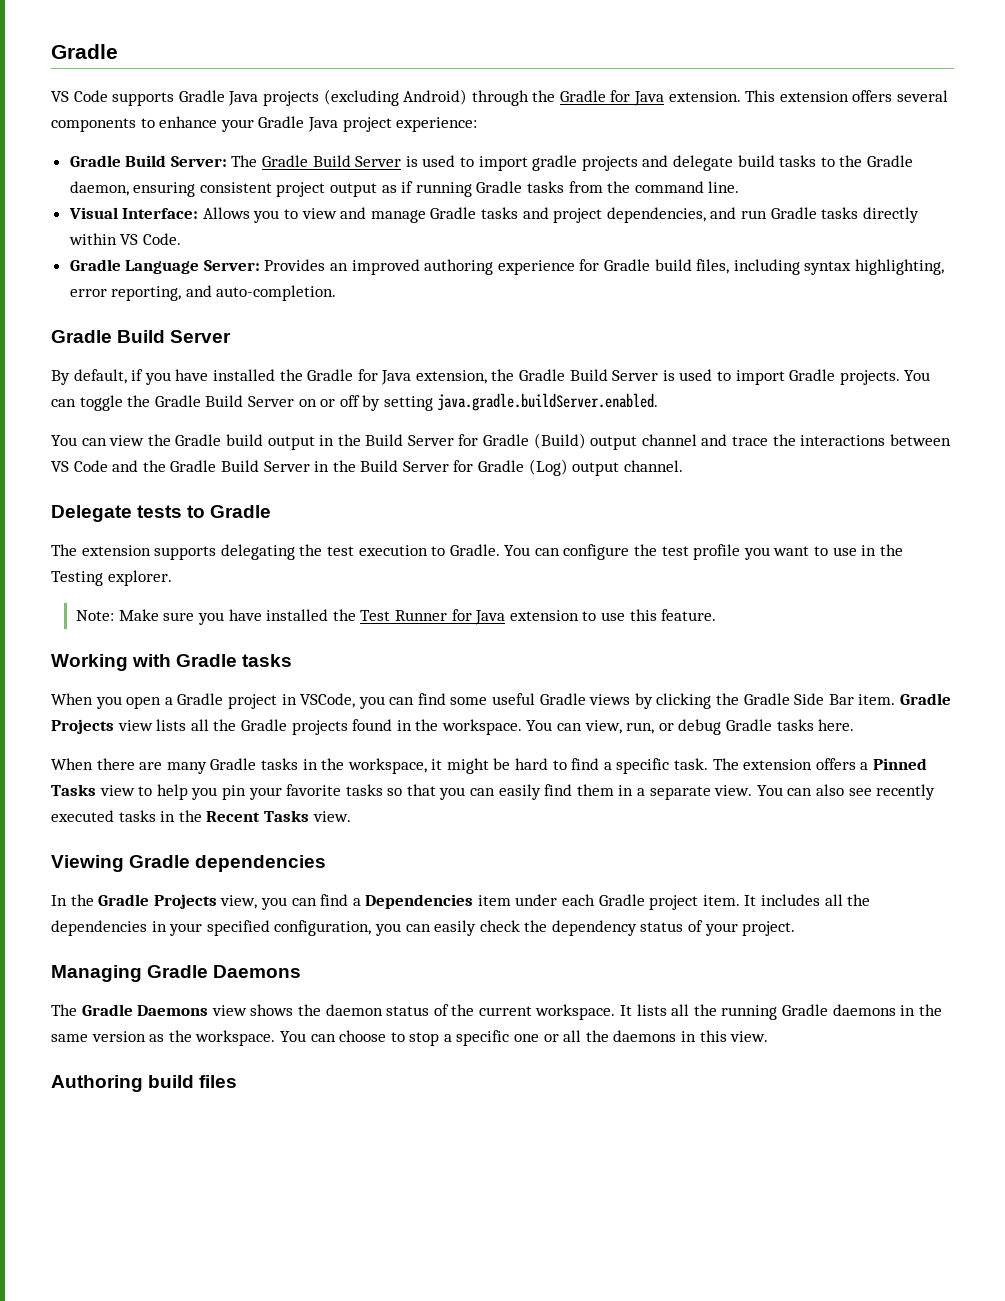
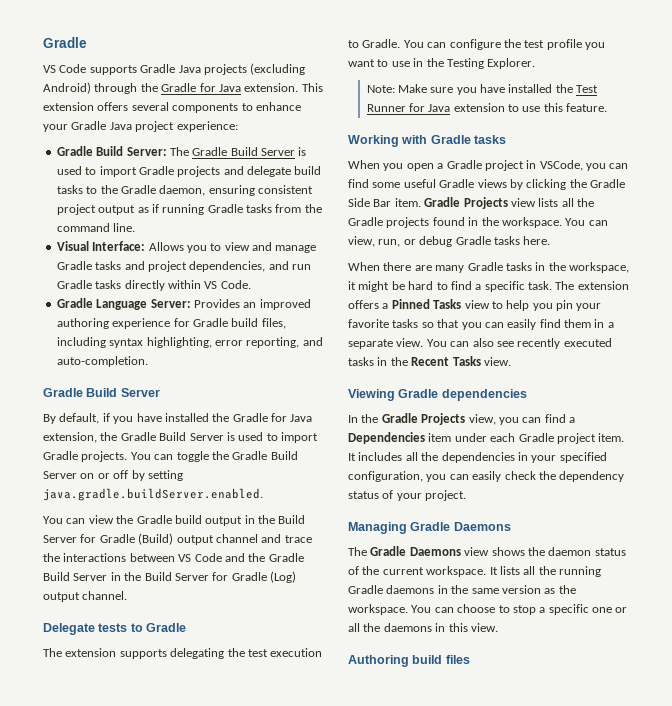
- Gradle Build Server: The Gradle Build Server is used to import gradle projects and delegate build tasks to the Gradle daemon, ensuring consistent project output as if running Gradle tasks from the command line.
+ Gradle Build Server: The Gradle Build Server is used to import Gradle projects and delegate build tasks to the Gradle daemon, ensuring consistent project output as if running Gradle tasks from the command line.
- You can configure the test profile you want to use in the Testing explorer.
+ You can configure the test profile you want to use in the Testing Explorer.

